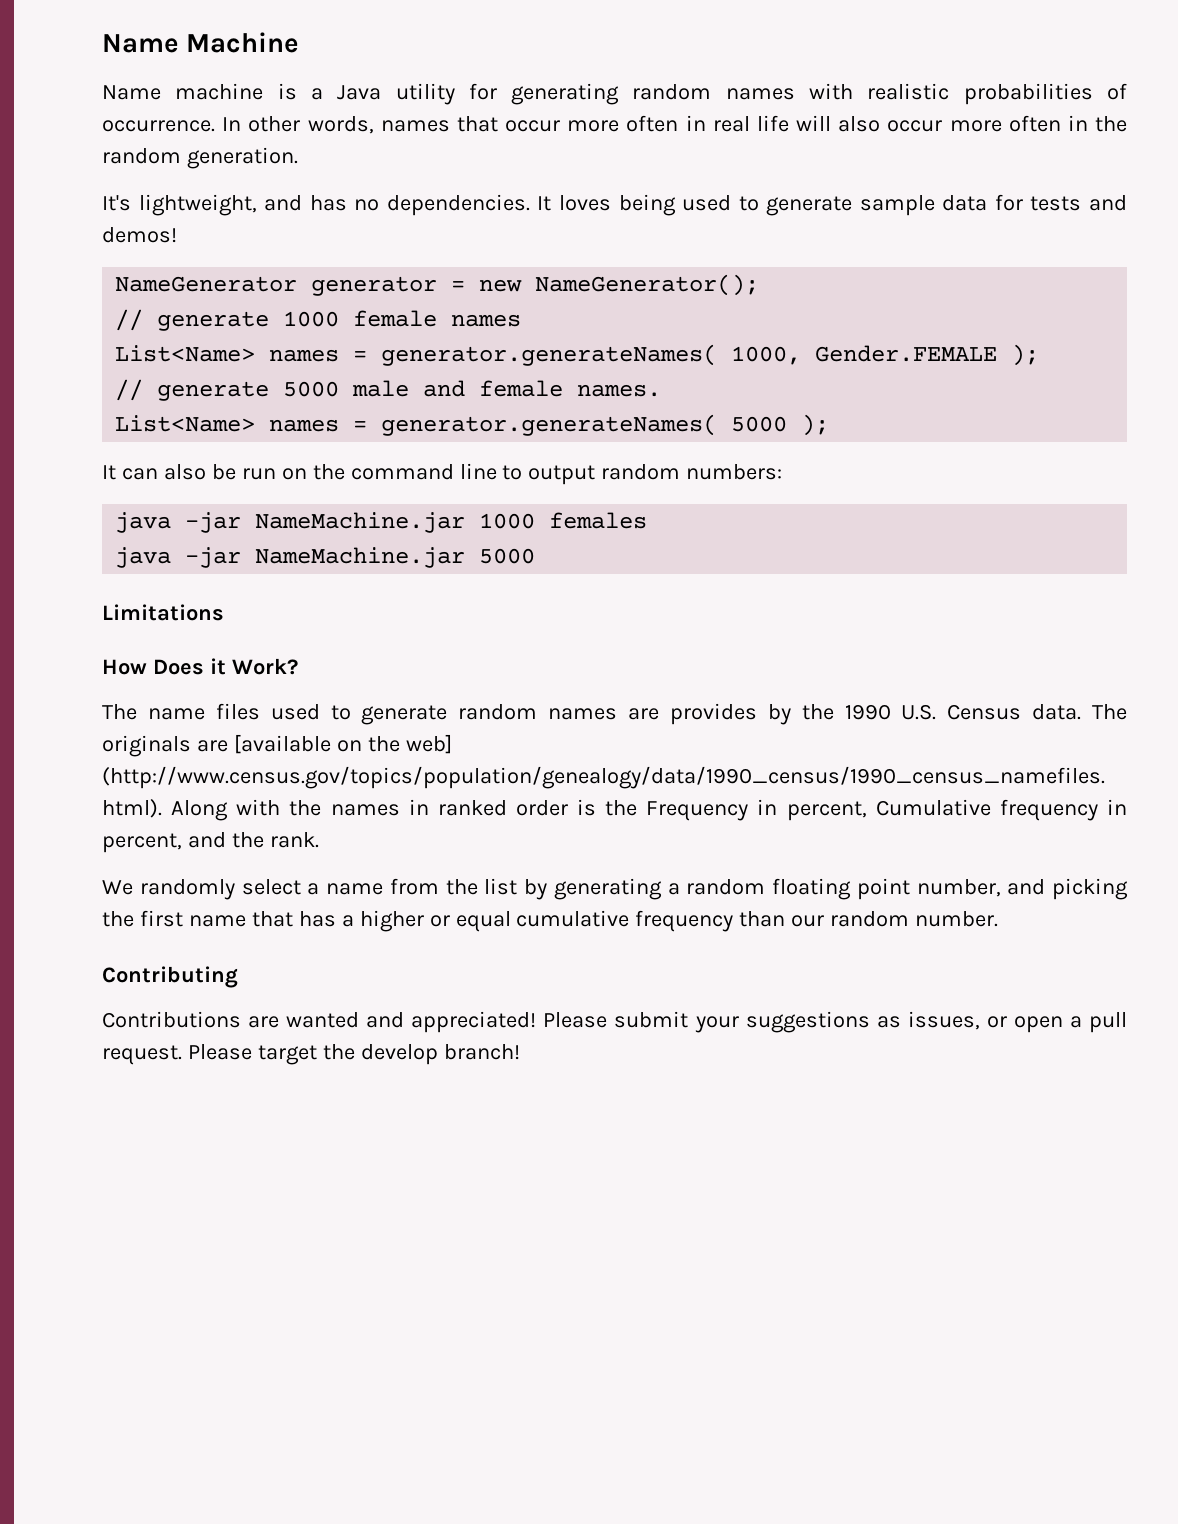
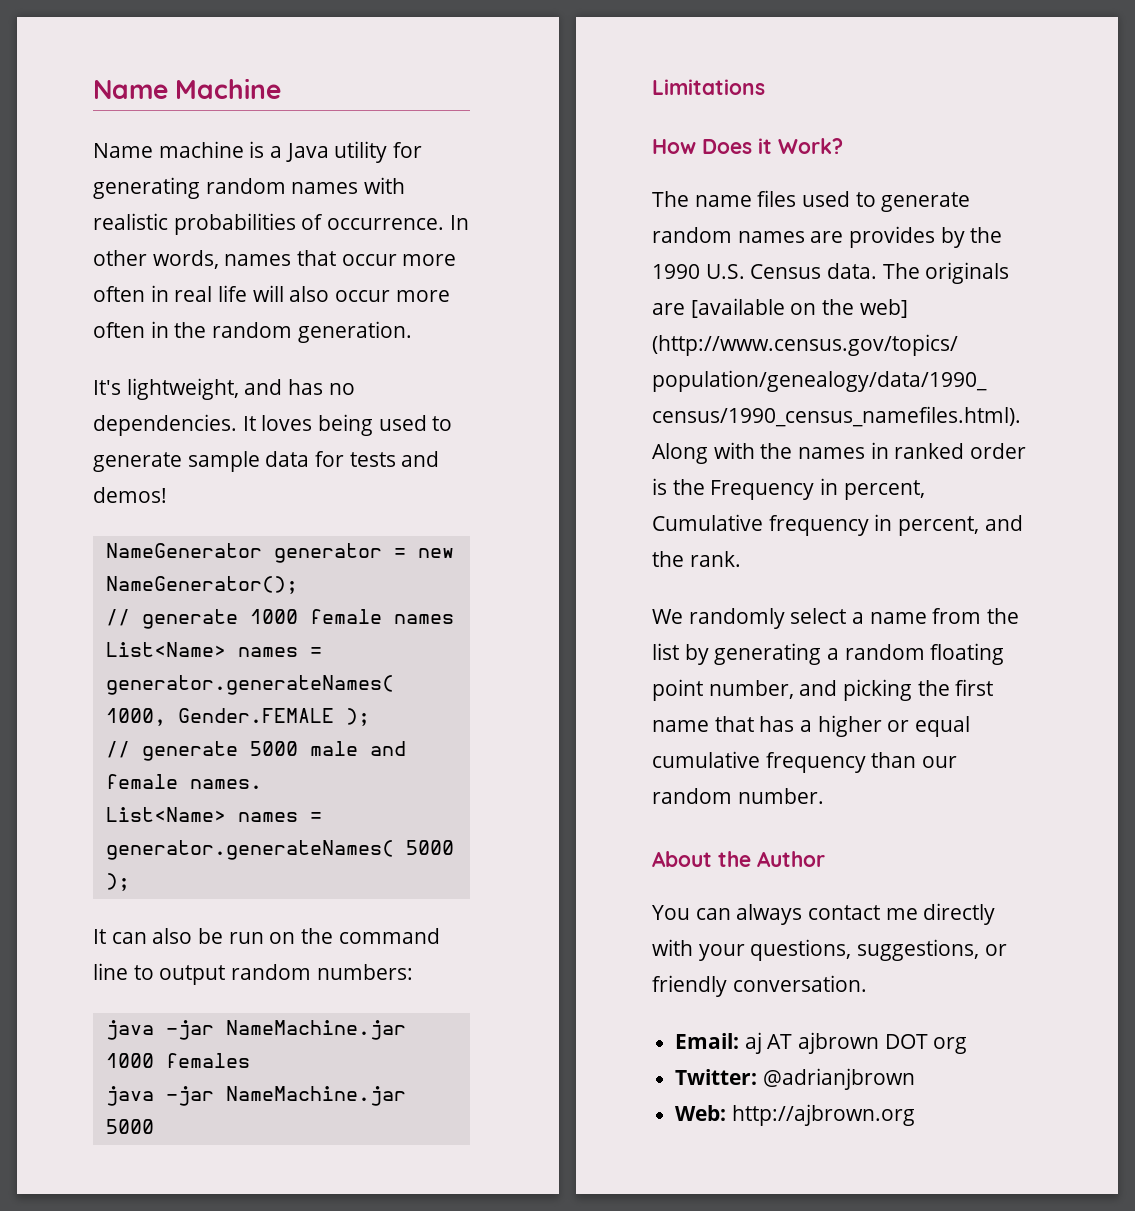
- Contributing
- Contributions are wanted and appreciated! Please submit your suggestions as issues, or open a pull request. Please target the develop branch!
+ About the Author
+ You can always contact me directly with your questions, suggestions, or friendly conversation.
+ Email: aj AT ajbrown DOT org
+ Twitter: @adrianjbrown
+ Web: http://ajbrown.org

